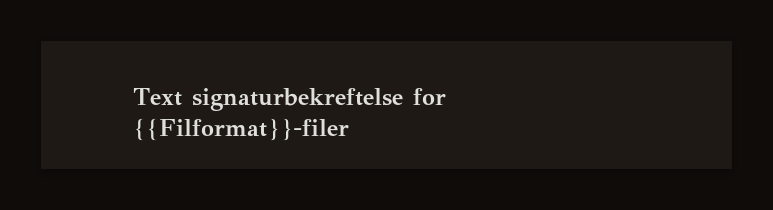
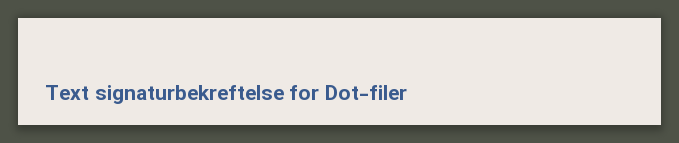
- Text signaturbekreftelse for {{Filformat}}-filer
+ Text signaturbekreftelse for Dot-filer

